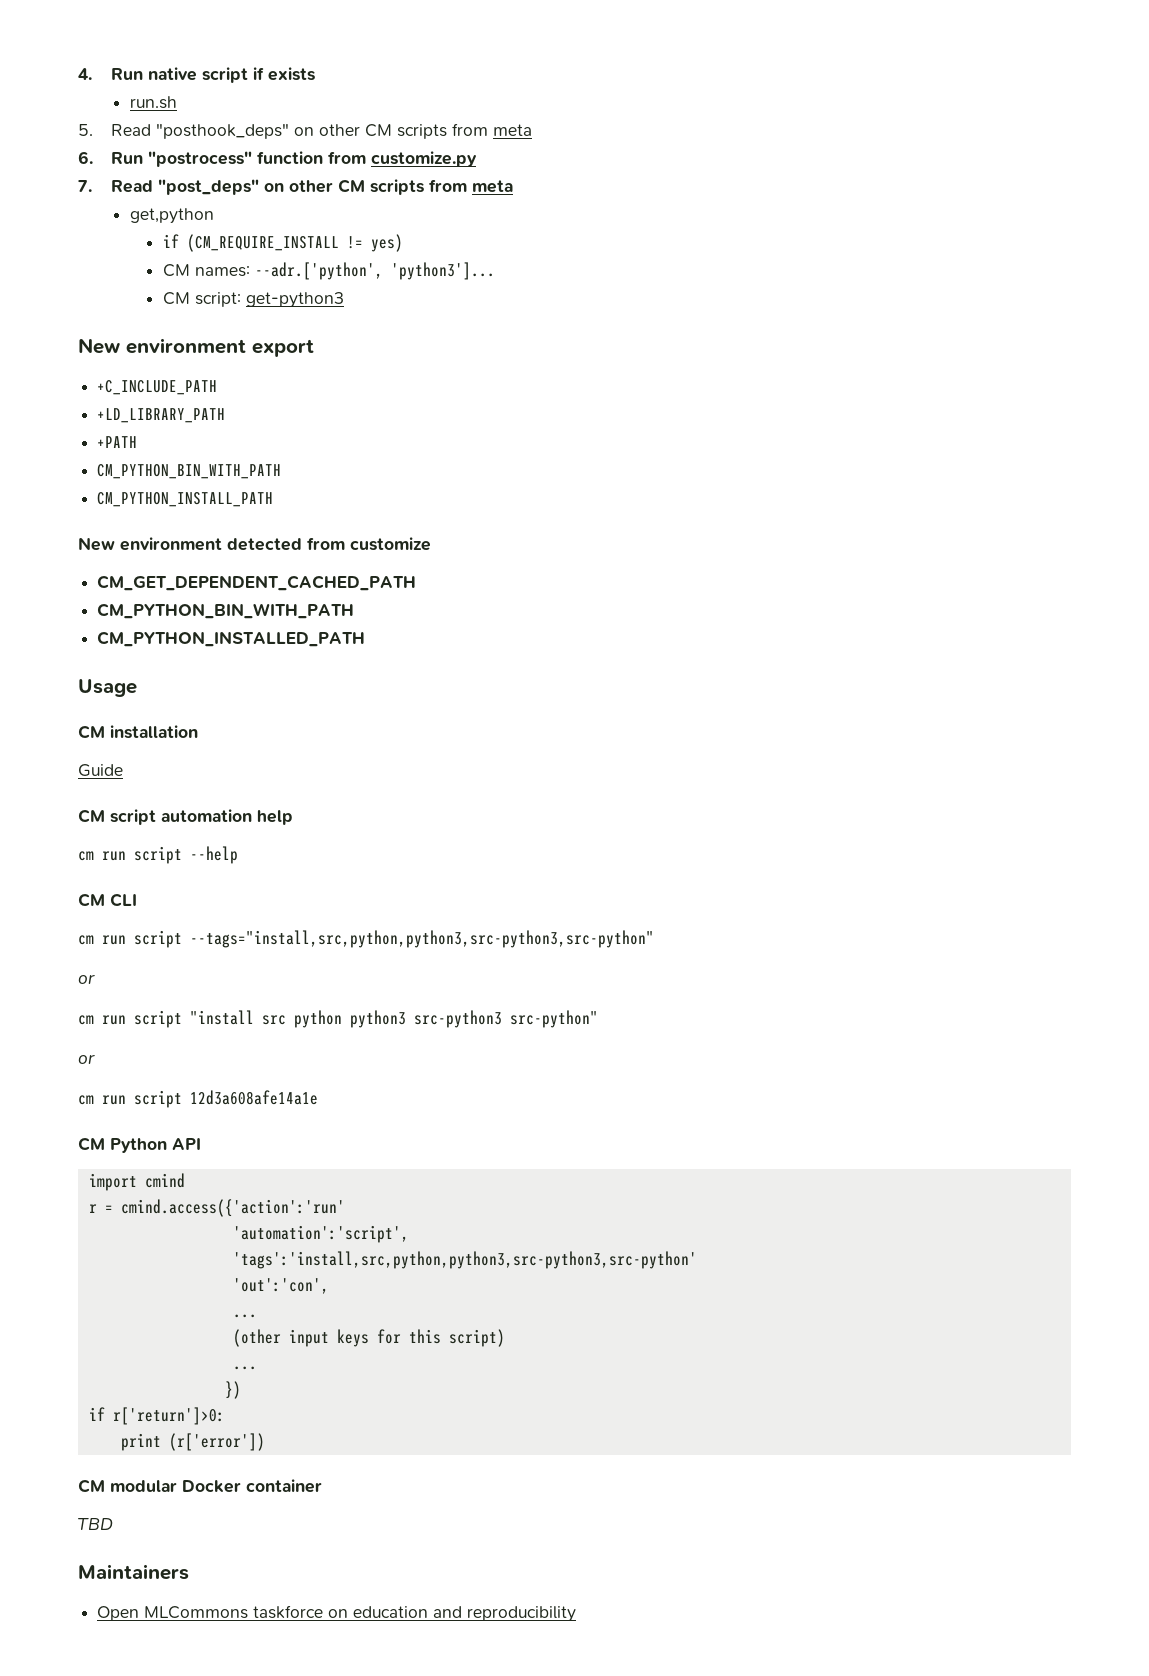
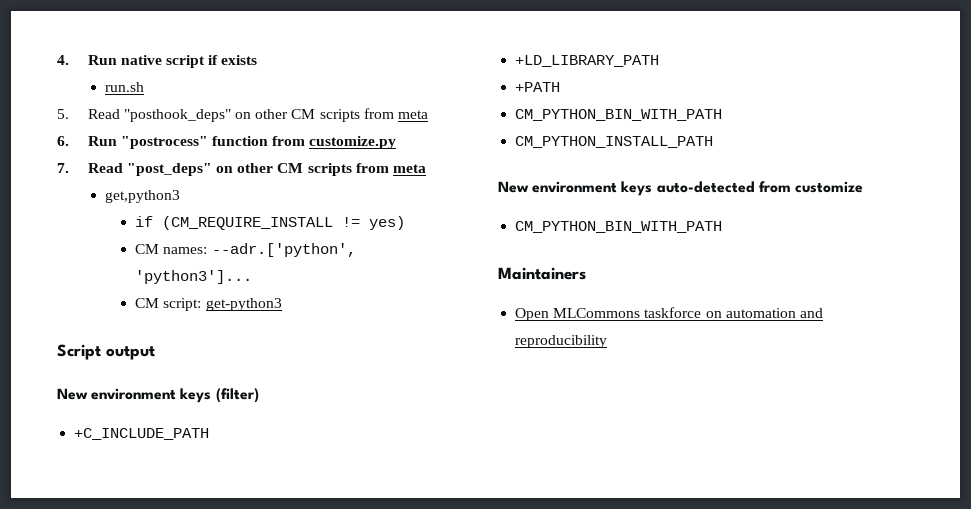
- get,python
+ get,python3
- New environment export
+ Script output
+ New environment keys (filter)
- New environment detected from customize
- CM_GET_DEPENDENT_CACHED_PATH
+ New environment keys auto-detected from customize
  CM_PYTHON_BIN_WITH_PATH
- CM_PYTHON_INSTALLED_PATH
- Usage
- CM installation
- Guide
- CM script automation help
- cm run script --help
- CM CLI
- cm run script --tags="install,src,python,python3,src-python3,src-python"
- or
- cm run script "install src python python3 src-python3 src-python"
- or
- cm run script 12d3a608afe14a1e
- CM Python API
- import cmind
- r = cmind.access({'action':'run'
- 'automation':'script',
- 'tags':'install,src,python,python3,src-python3,src-python'
- 'out':'con',
- ...
- (other input keys for this script)
- ...
- })
- if r['return']>0:
- print (r['error'])
- CM modular Docker container
- TBD
- Open MLCommons taskforce on education and reproducibility
+ Open MLCommons taskforce on automation and reproducibility

